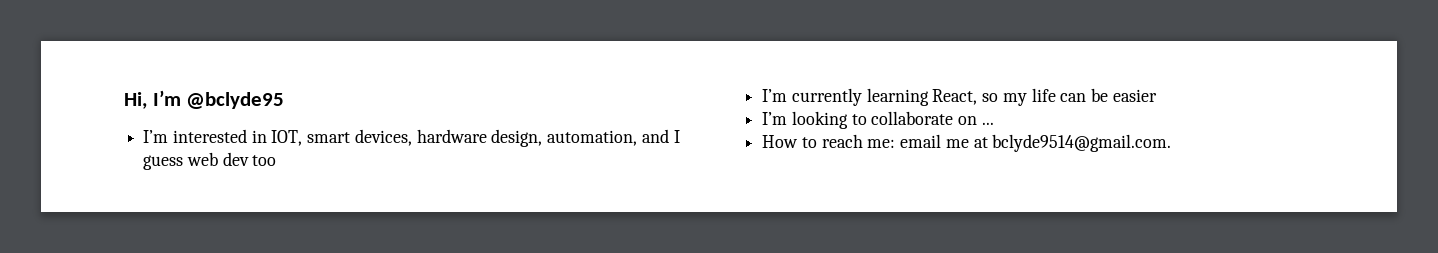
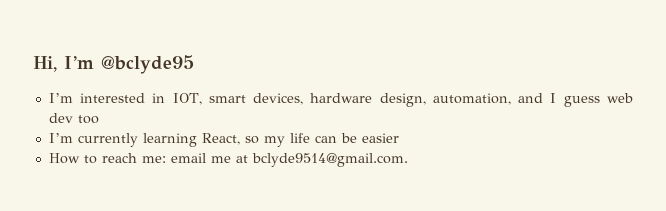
- I’m looking to collaborate on ...

